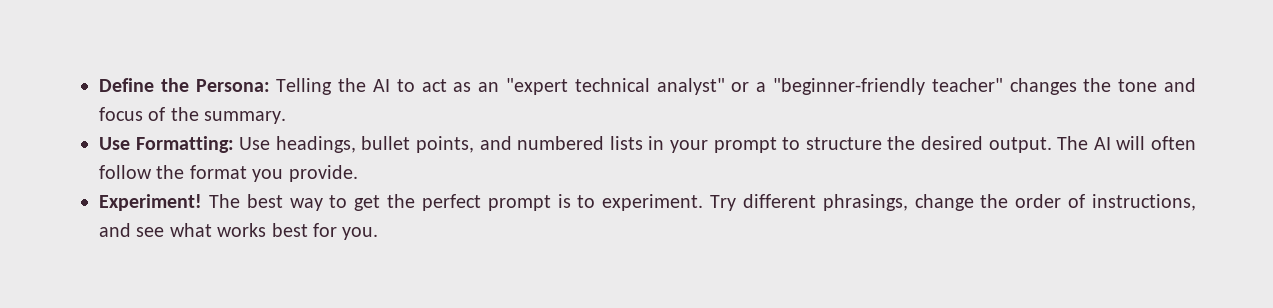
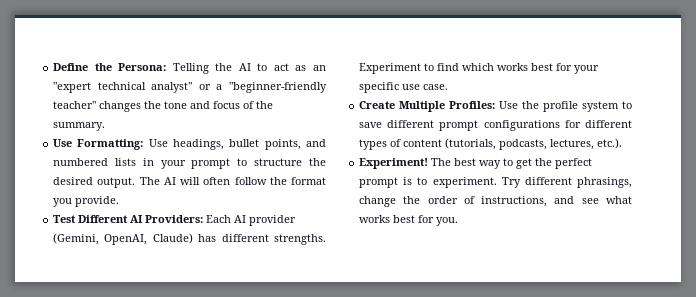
+ Test Different AI Providers: Each AI provider (Gemini, OpenAI, Claude) has different strengths. Experiment to find which works best for your specific use case.
+ Create Multiple Profiles: Use the profile system to save different prompt configurations for different types of content (tutorials, podcasts, lectures, etc.).

